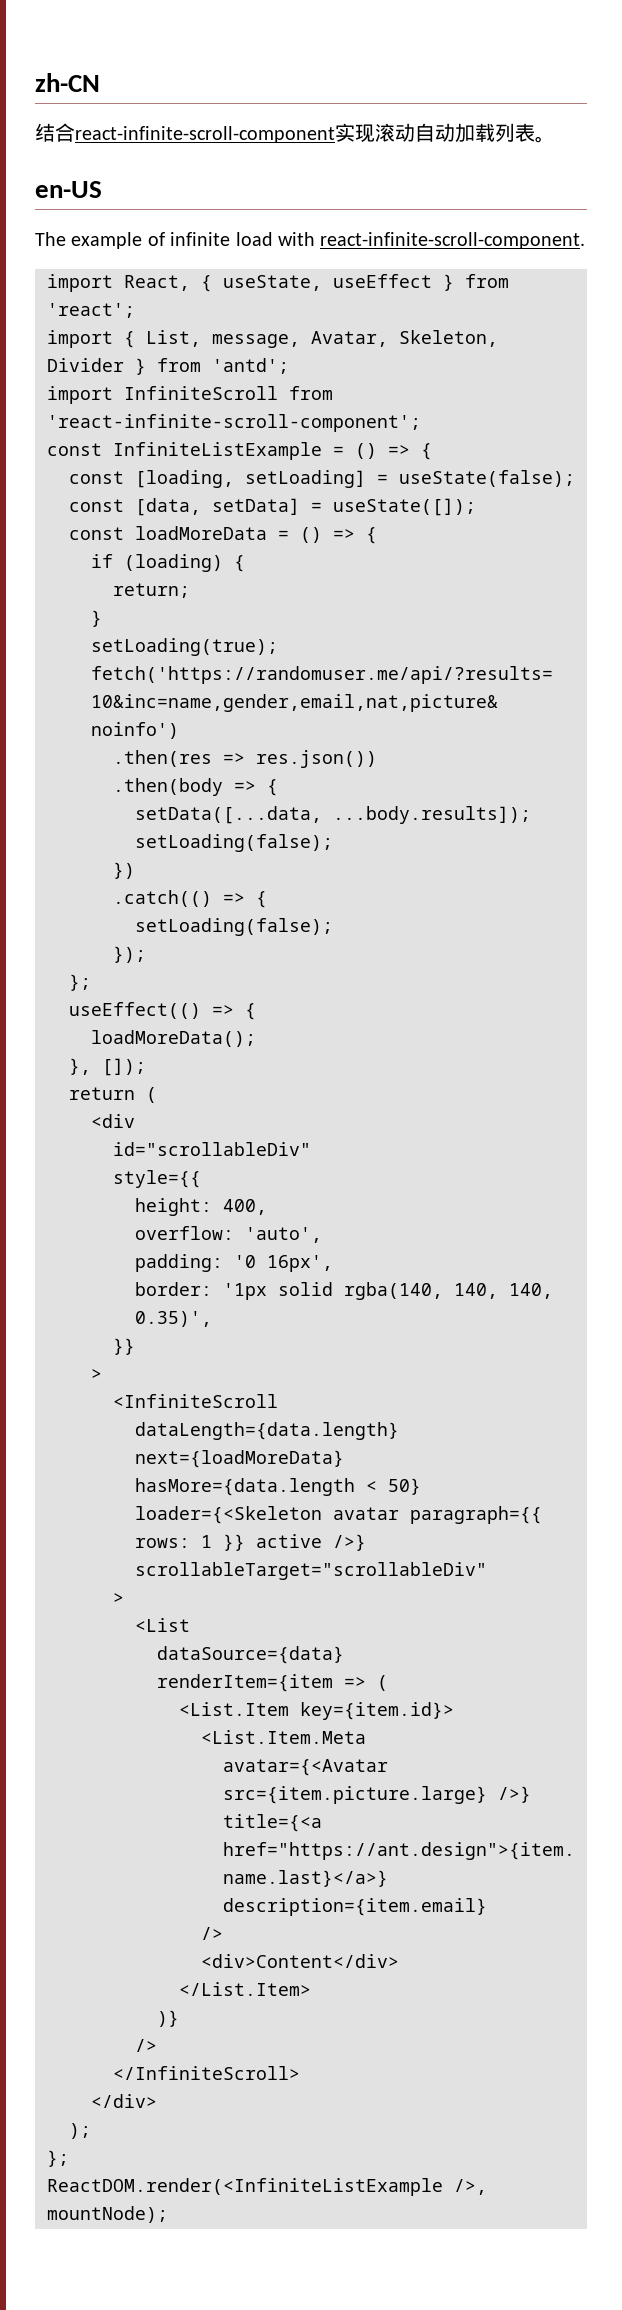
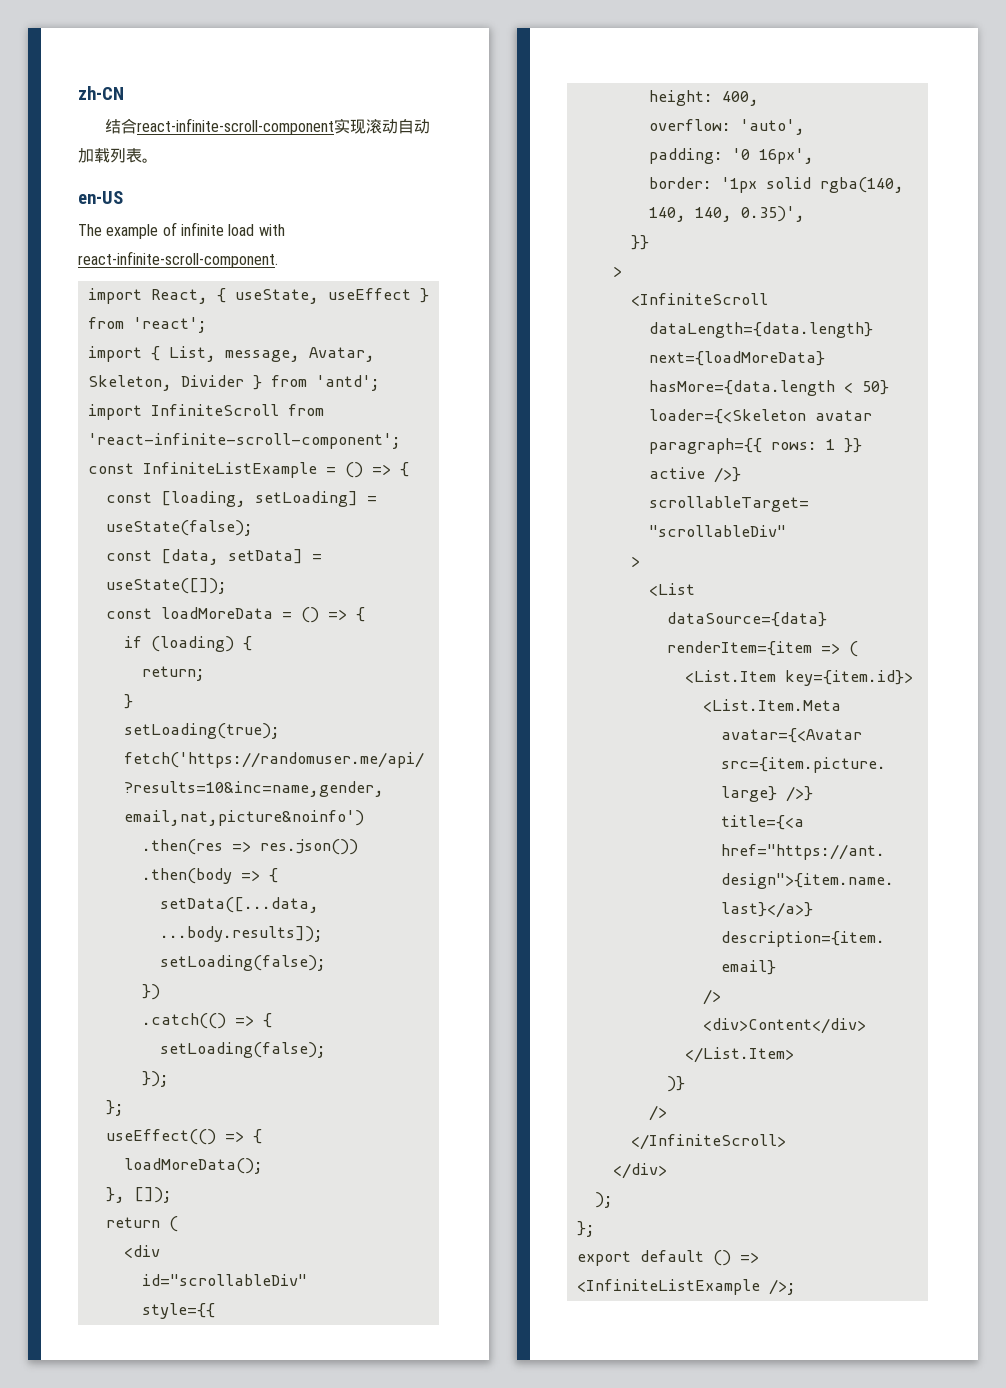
- ReactDOM.render(<InfiniteListExample />, mountNode);
+ export default () => <InfiniteListExample />;

